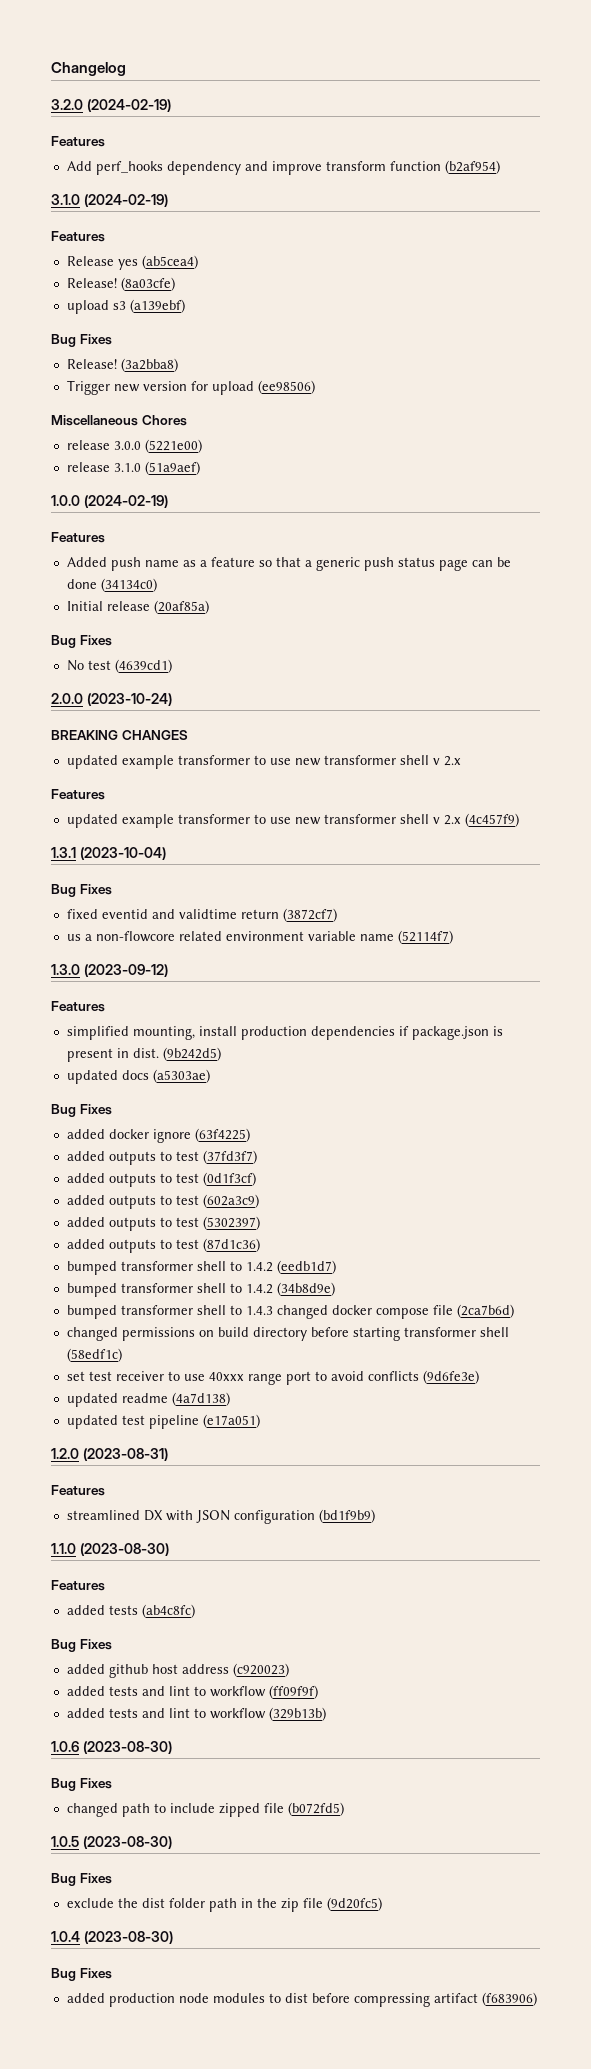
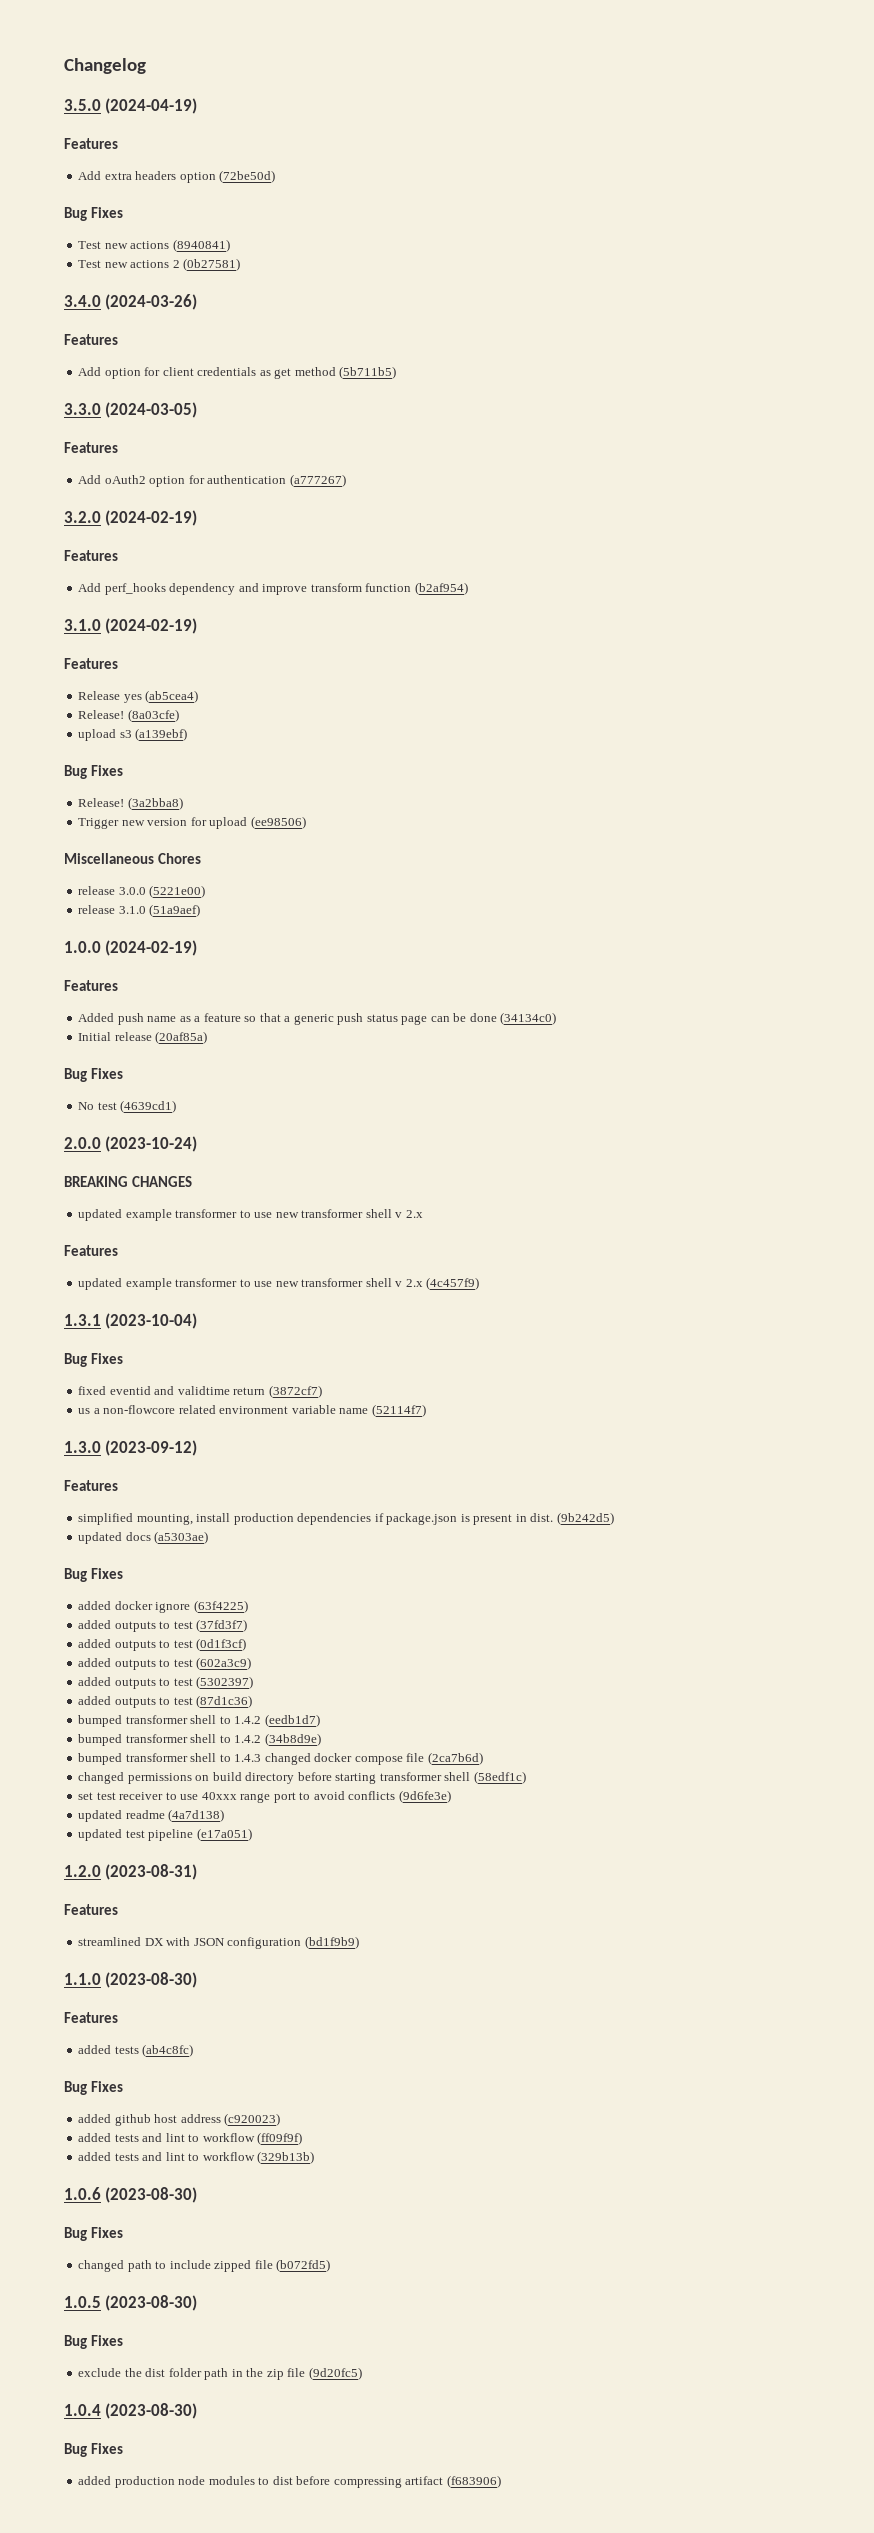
+ 3.5.0 (2024-04-19)
+ Features
+ Add extra headers option (72be50d)
+ Bug Fixes
+ Test new actions (8940841)
+ Test new actions 2 (0b27581)
+ 3.4.0 (2024-03-26)
+ Features
+ Add option for client credentials as get method (5b711b5)
+ 3.3.0 (2024-03-05)
+ Features
+ Add oAuth2 option for authentication (a777267)

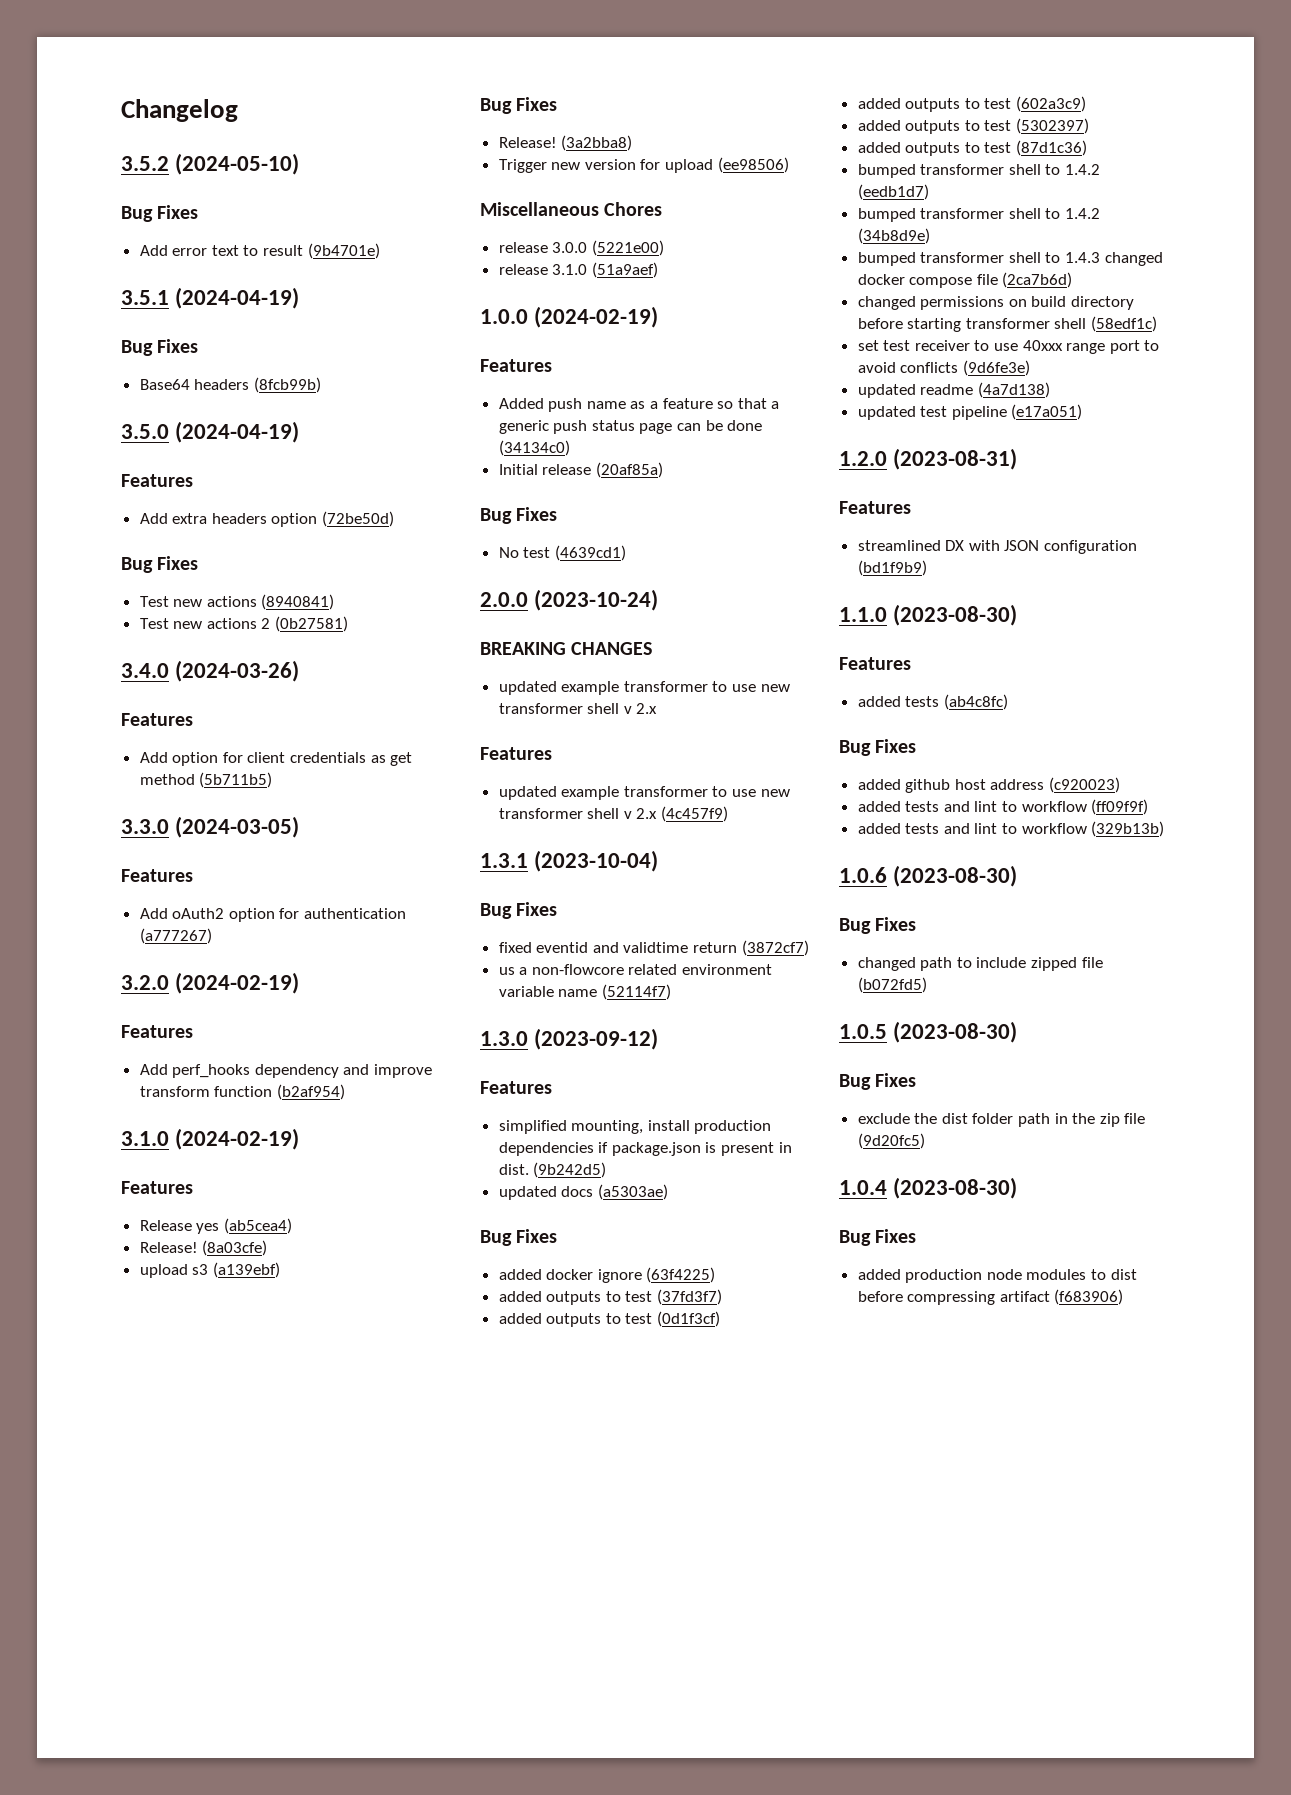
+ 3.5.2 (2024-05-10)
+ Bug Fixes
+ Add error text to result (9b4701e)
+ 3.5.1 (2024-04-19)
+ Bug Fixes
+ Base64 headers (8fcb99b)

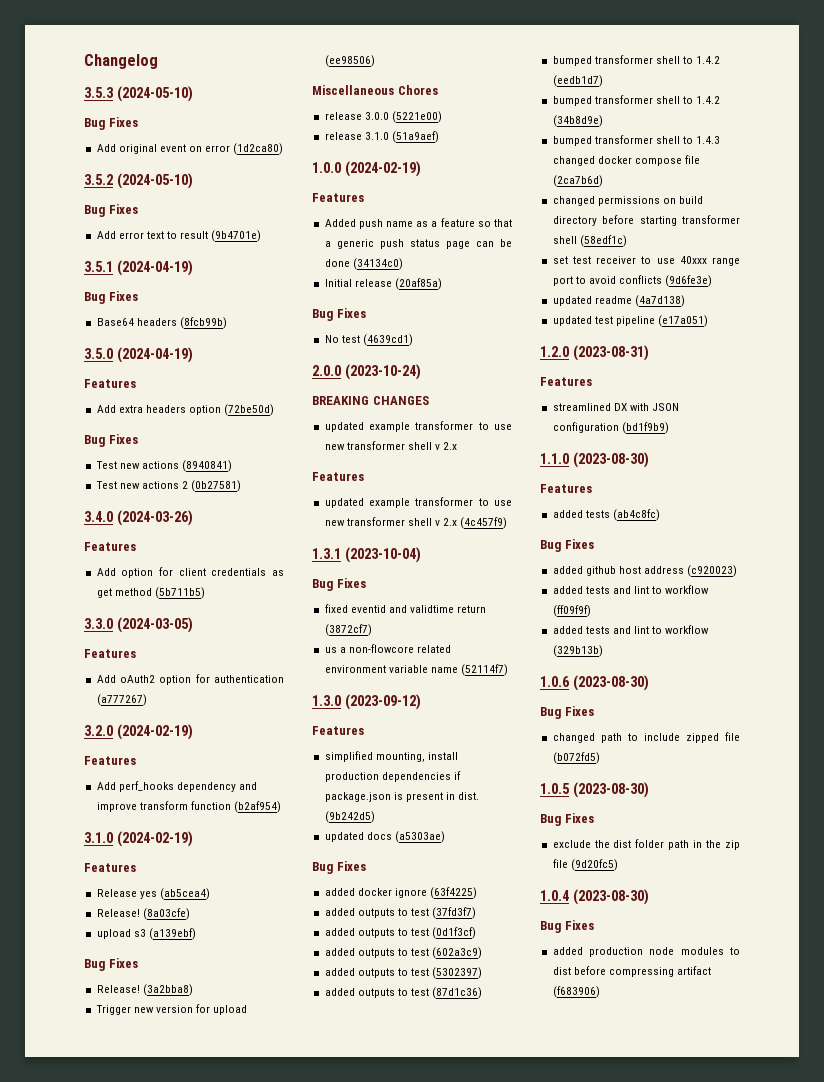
+ 3.5.3 (2024-05-10)
+ Bug Fixes
+ Add original event on error (1d2ca80)

